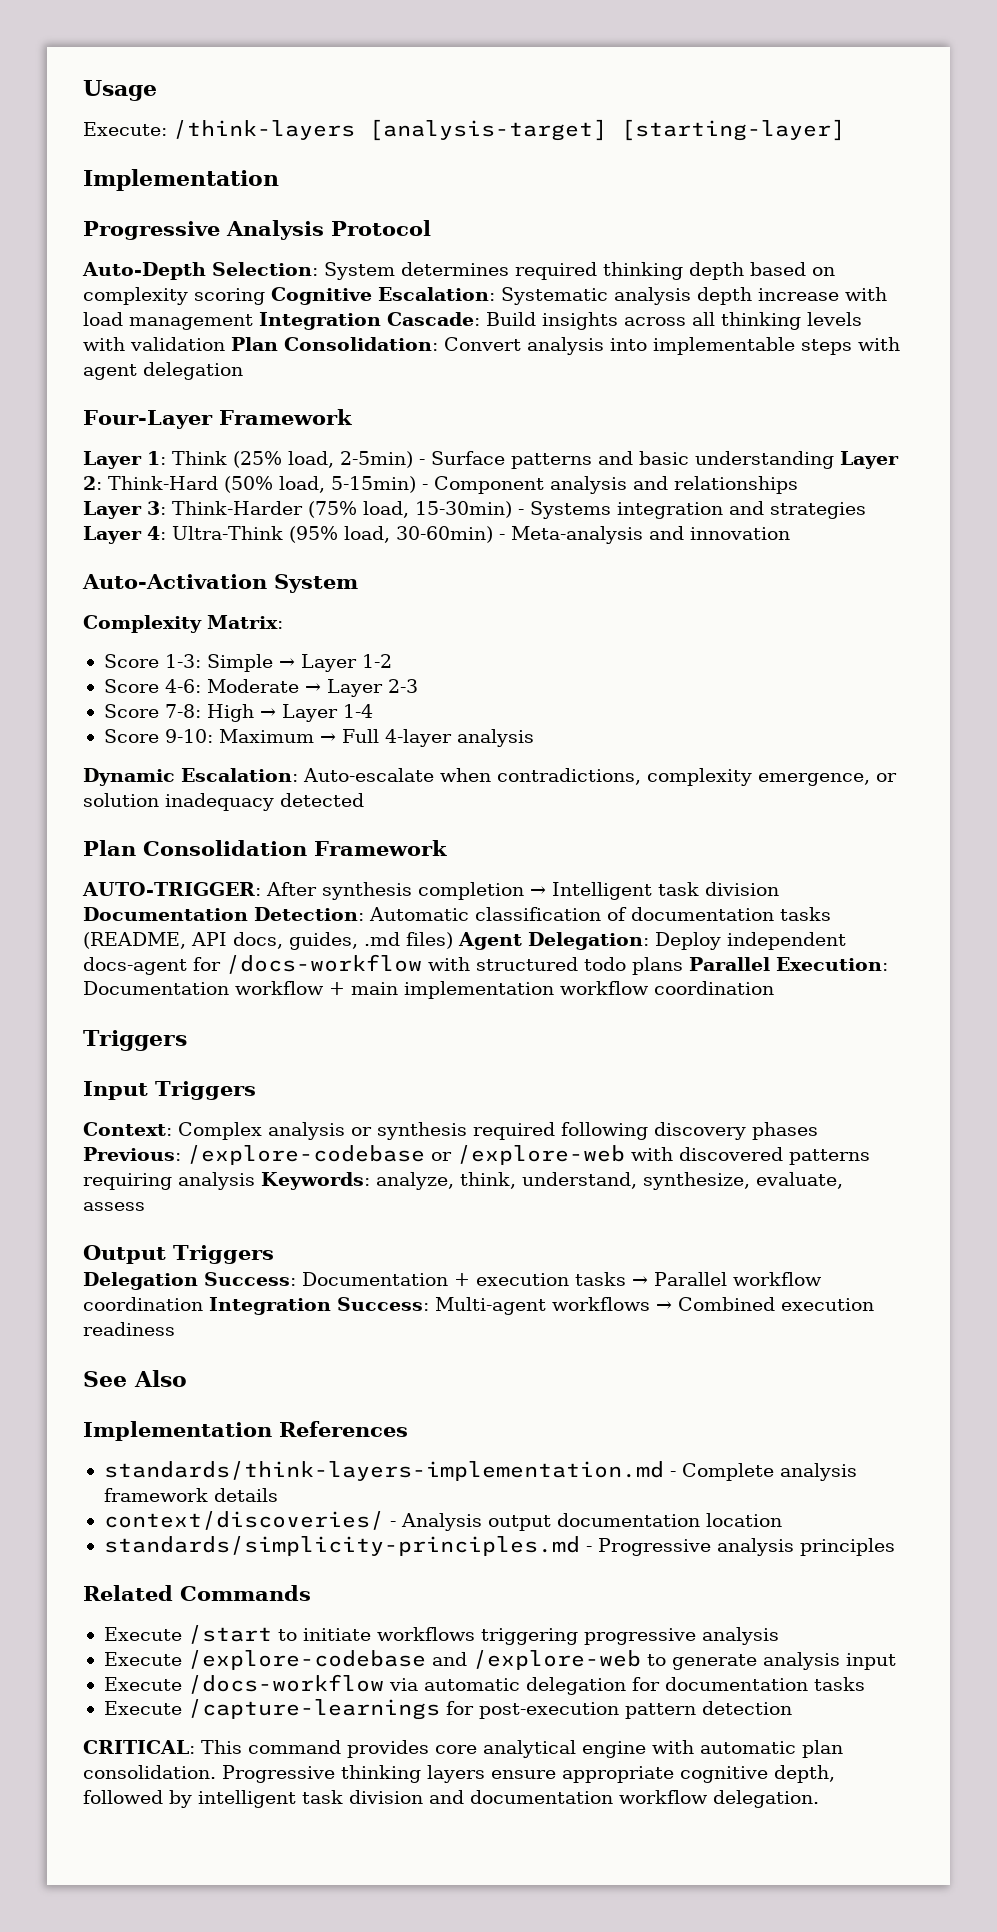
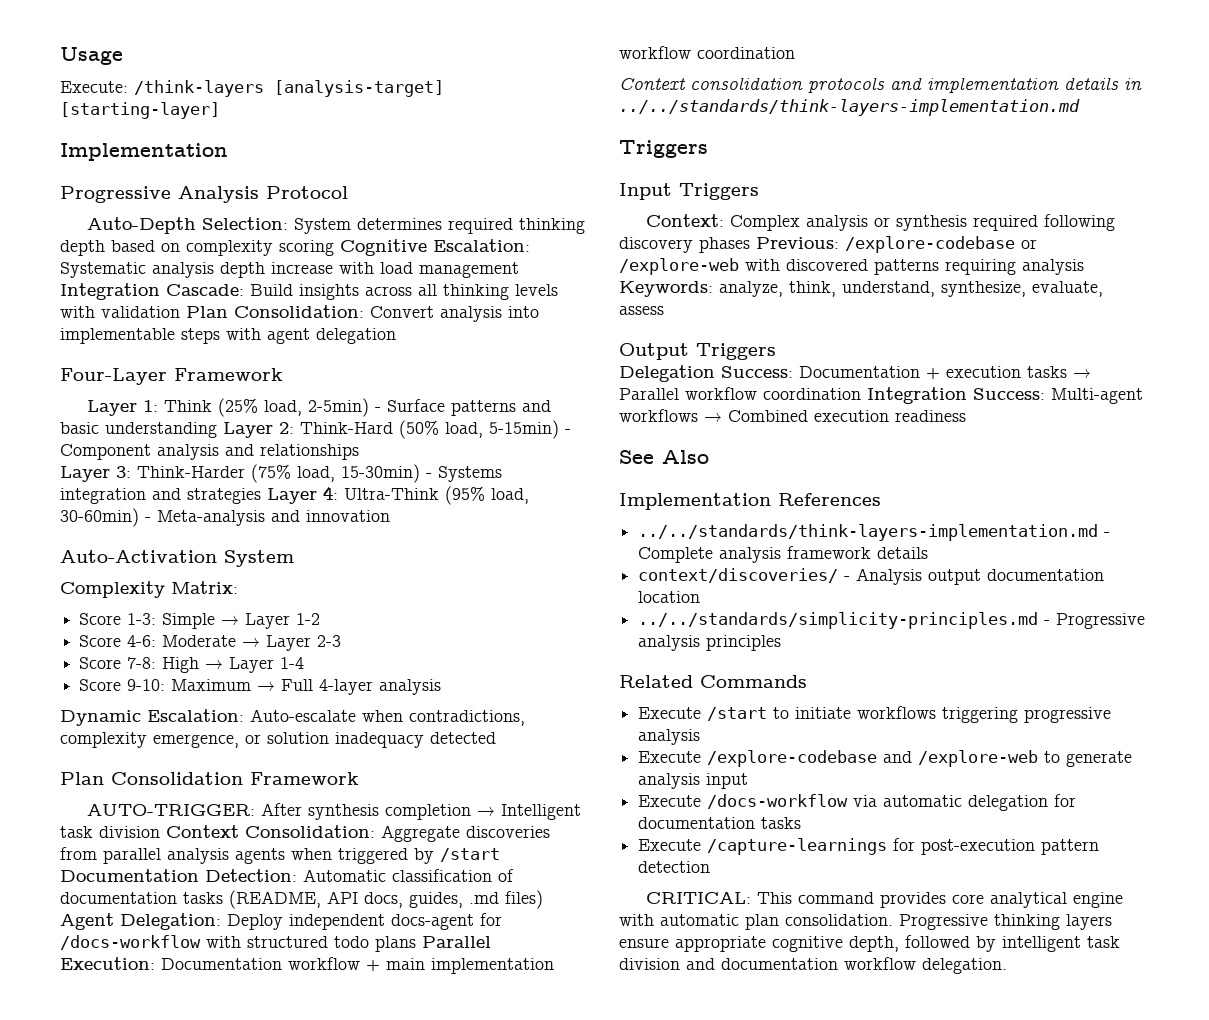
- AUTO-TRIGGER: After synthesis completion → Intelligent task division Documentation Detection: Automatic classification of documentation tasks (README, API docs, guides, .md files) Agent Delegation: Deploy independent docs-agent for /docs-workflow with structured todo plans Parallel Execution: Documentation workflow + main implementation workflow coordination
+ AUTO-TRIGGER: After synthesis completion → Intelligent task division Context Consolidation: Aggregate discoveries from parallel analysis agents when triggered by /start Documentation Detection: Automatic classification of documentation tasks (README, API docs, guides, .md files) Agent Delegation: Deploy independent docs-agent for /docs-workflow with structured todo plans Parallel Execution: Documentation workflow + main implementation workflow coordination
+ Context consolidation protocols and implementation details in ../../standards/think-layers-implementation.md
- standards/think-layers-implementation.md - Complete analysis framework details
+ ../../standards/think-layers-implementation.md - Complete analysis framework details
- standards/simplicity-principles.md - Progressive analysis principles
+ ../../standards/simplicity-principles.md - Progressive analysis principles

